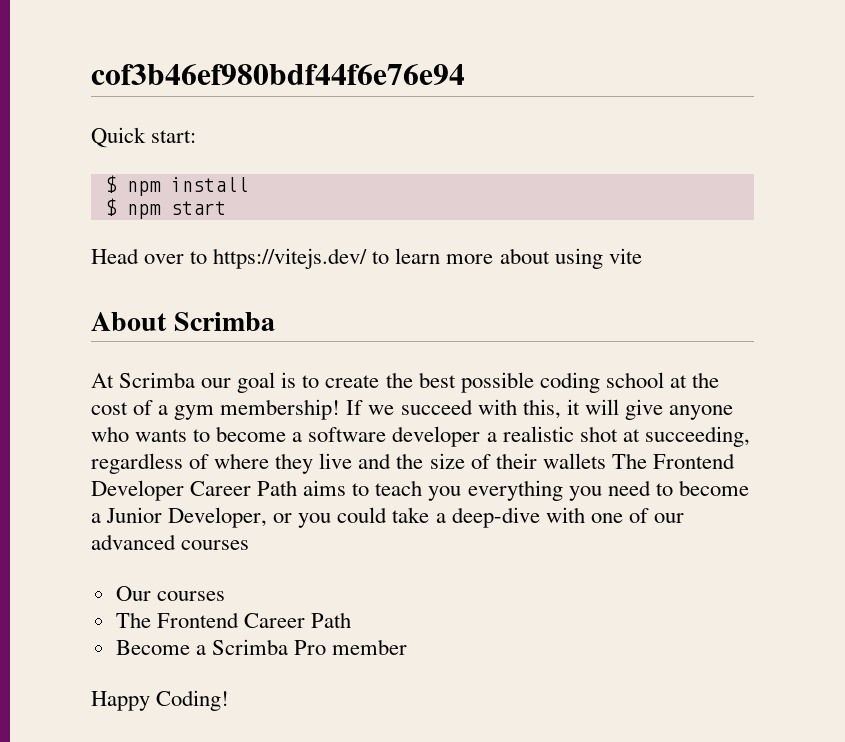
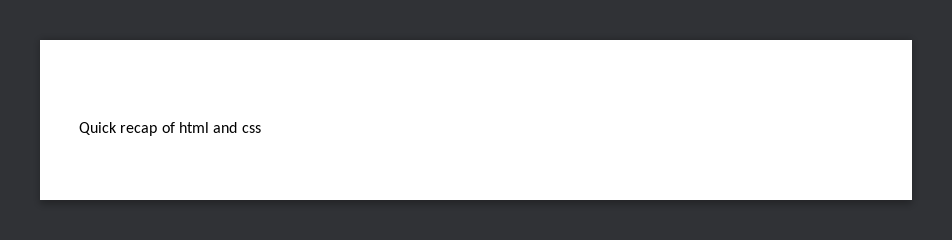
- cof3b46ef980bdf44f6e76e94
- Quick start:
- $ npm install
- $ npm start
- Head over to https://vitejs.dev/ to learn more about using vite
- About Scrimba
- At Scrimba our goal is to create the best possible coding school at the cost of a gym membership! If we succeed with this, it will give anyone who wants to become a software developer a realistic shot at succeeding, regardless of where they live and the size of their wallets The Frontend Developer Career Path aims to teach you everything you need to become a Junior Developer, or you could take a deep-dive with one of our advanced courses
- Our courses
- The Frontend Career Path
- Become a Scrimba Pro member
- Happy Coding!
+ Quick recap of html and css

